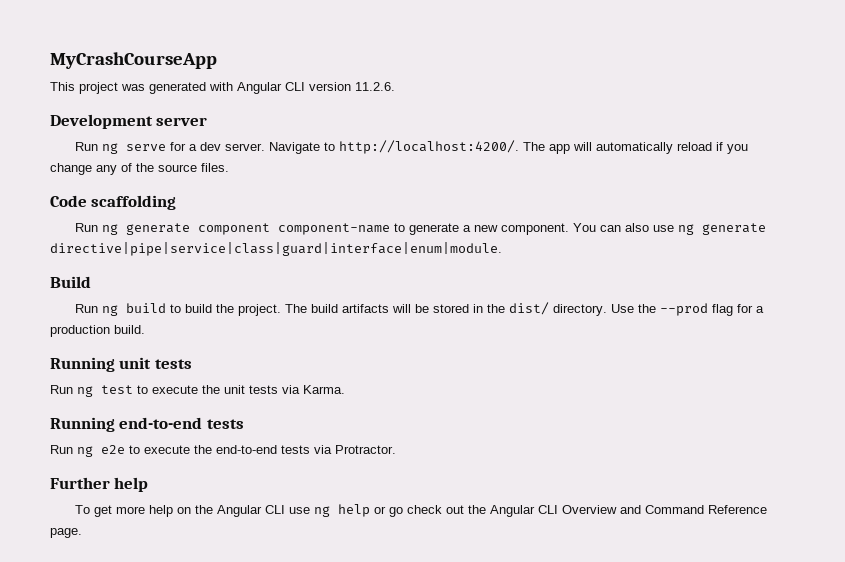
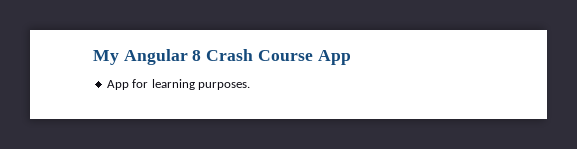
- MyCrashCourseApp
- This project was generated with Angular CLI version 11.2.6.
- Development server
- Run ng serve for a dev server. Navigate to http://localhost:4200/. The app will automatically reload if you change any of the source files.
- Code scaffolding
- Run ng generate component component-name to generate a new component. You can also use ng generate directive|pipe|service|class|guard|interface|enum|module.
- Build
- Run ng build to build the project. The build artifacts will be stored in the dist/ directory. Use the --prod flag for a production build.
- Running unit tests
- Run ng test to execute the unit tests via Karma.
- Running end-to-end tests
- Run ng e2e to execute the end-to-end tests via Protractor.
- Further help
- To get more help on the Angular CLI use ng help or go check out the Angular CLI Overview and Command Reference page.
+ My Angular 8 Crash Course App
+ App for learning purposes.

